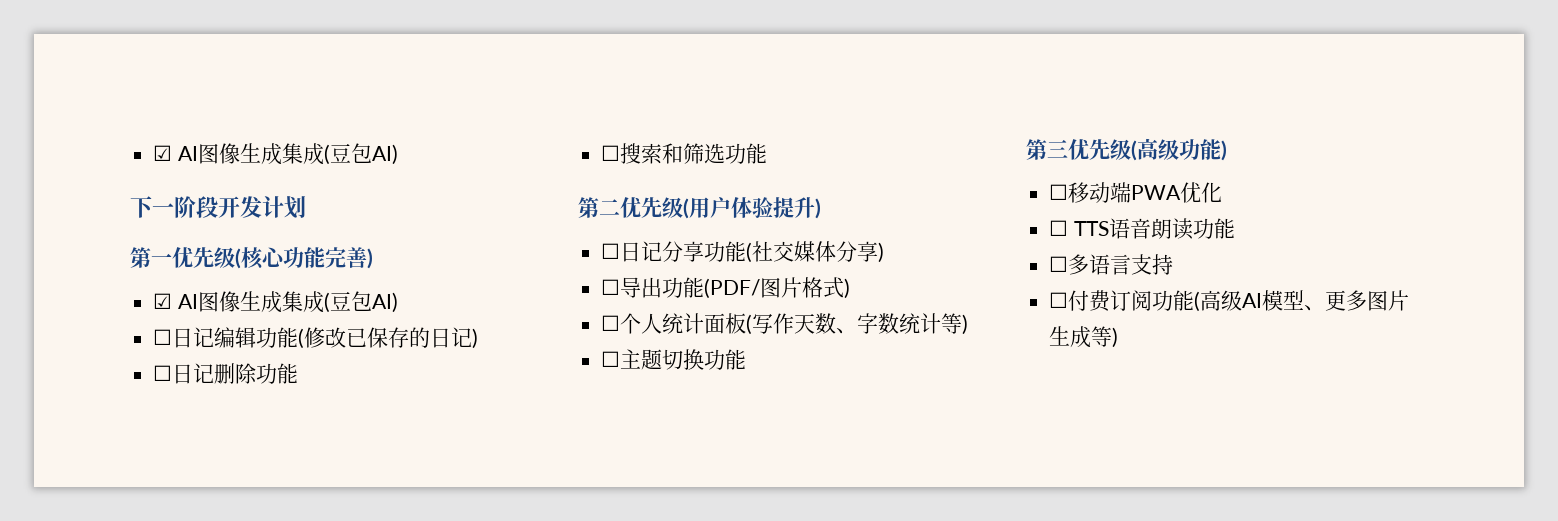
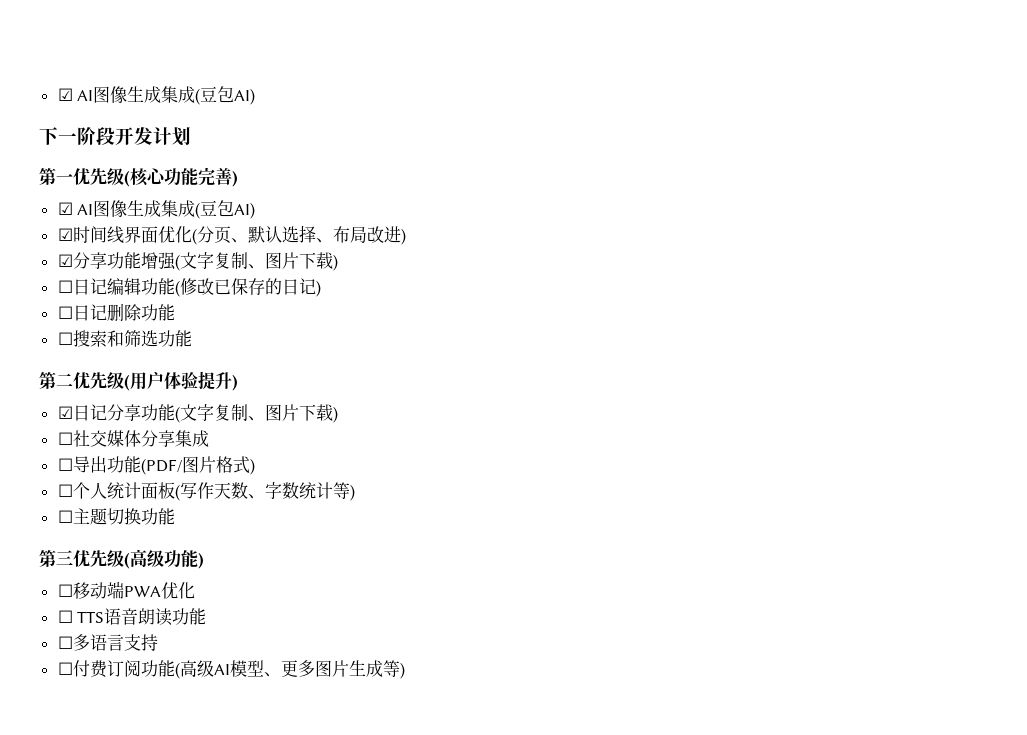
+ ☑时间线界面优化(分页、默认选择、布局改进)
+ ☑分享功能增强(文字复制、图片下载)
- ☐日记分享功能(社交媒体分享)
+ ☑日记分享功能(文字复制、图片下载)
+ ☐社交媒体分享集成

